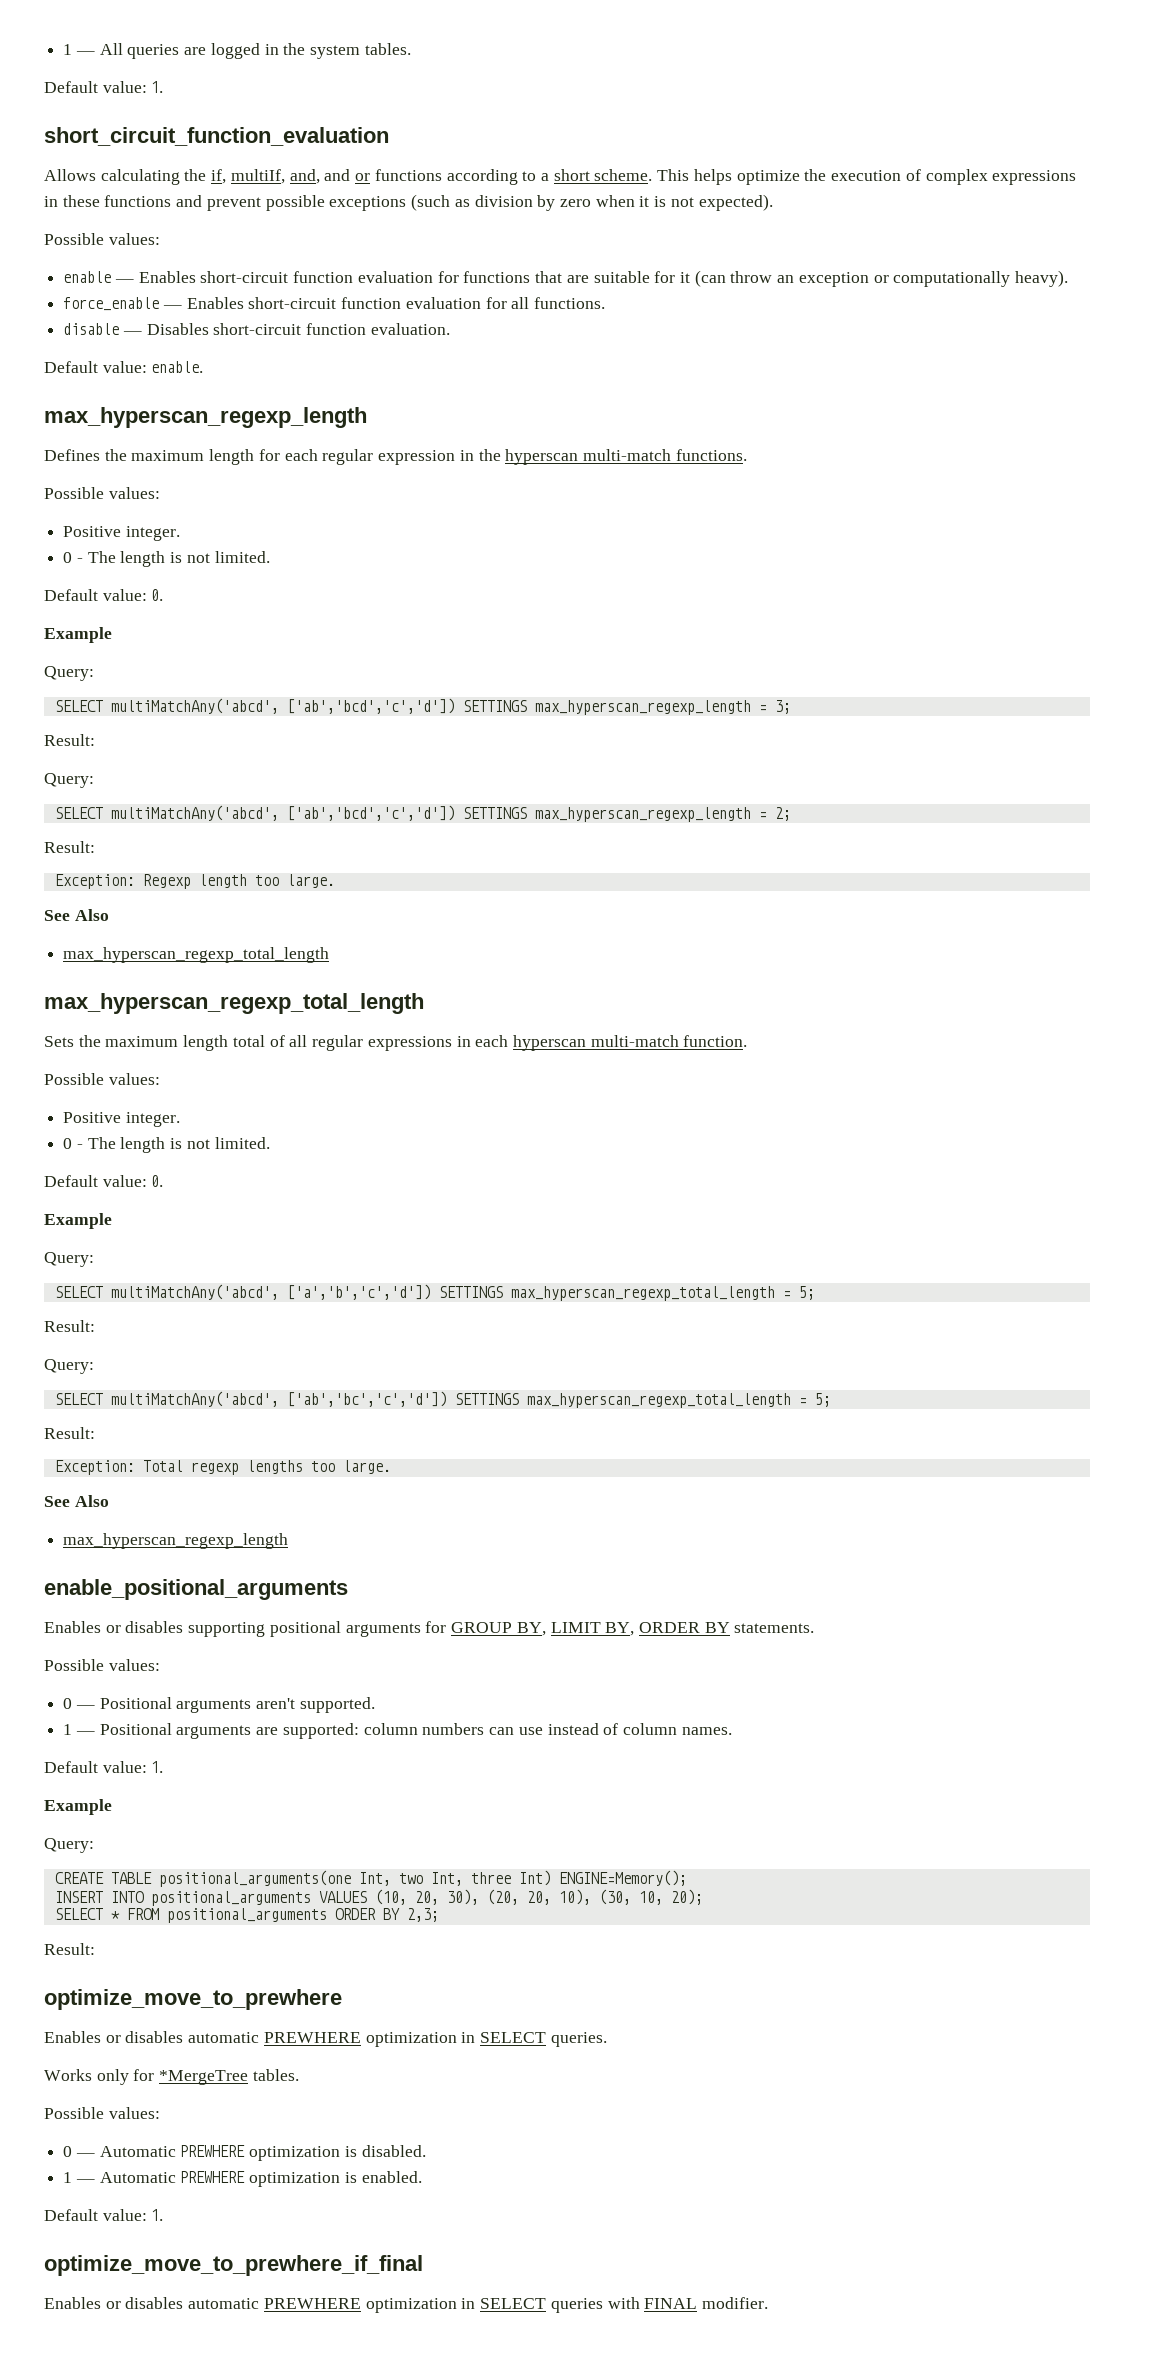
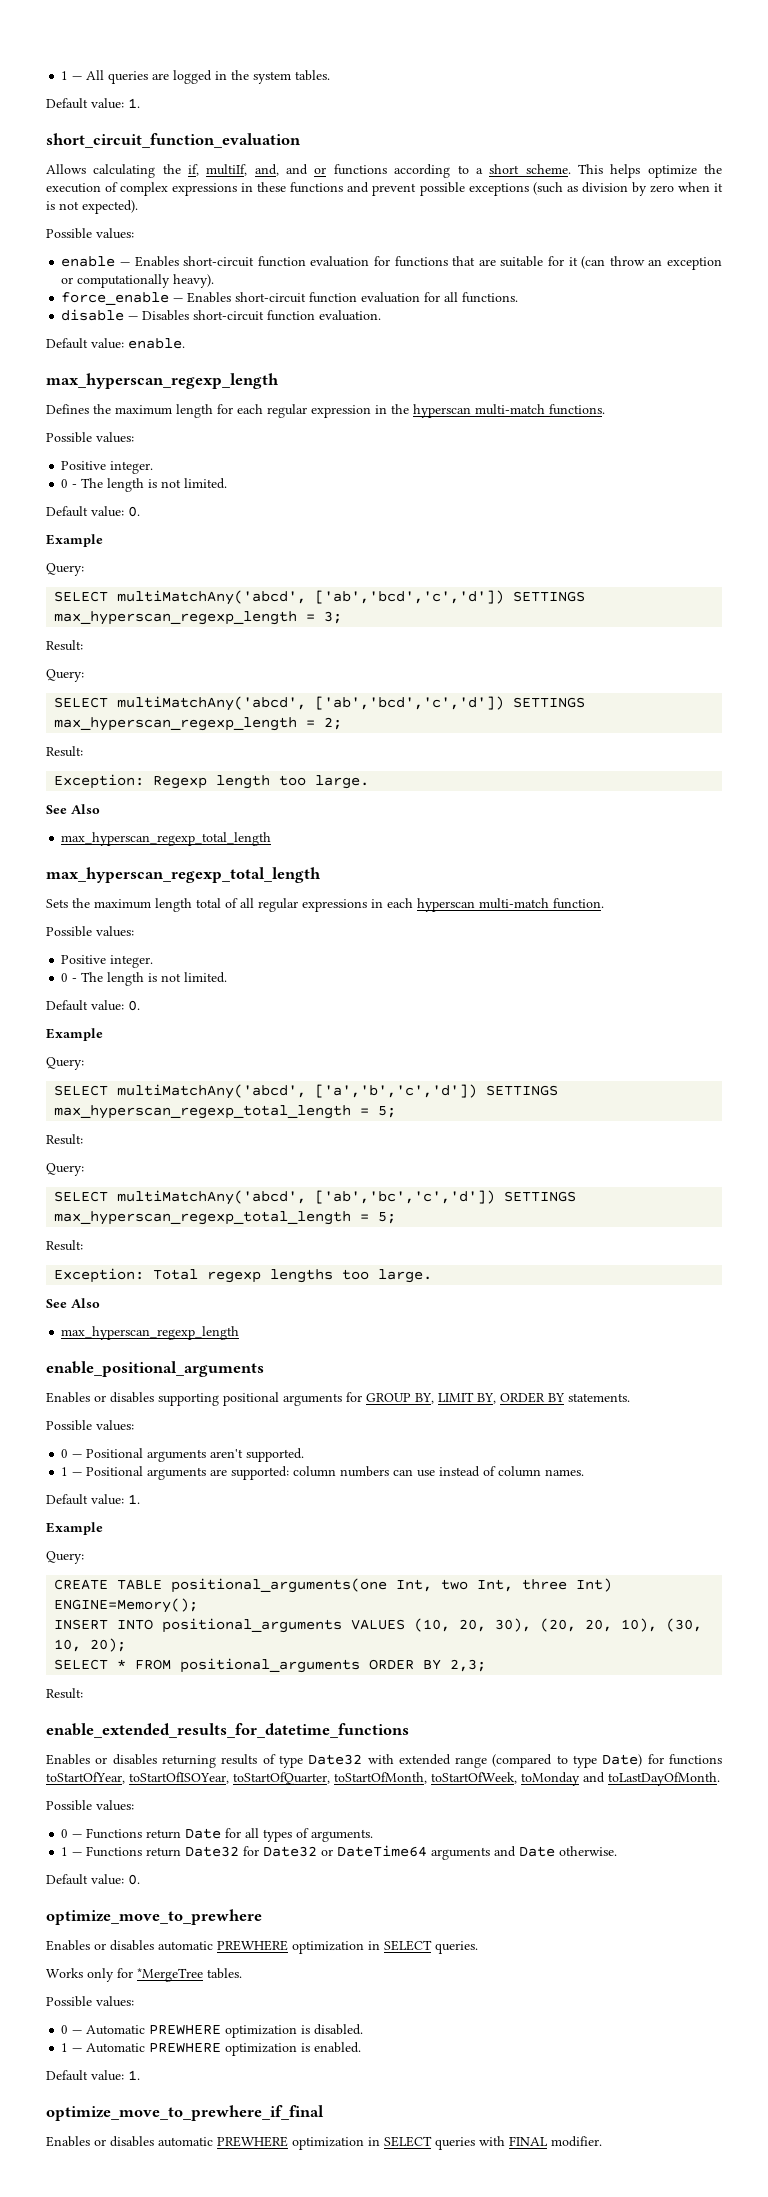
+ enable_extended_results_for_datetime_functions
+ Enables or disables returning results of type Date32 with extended range (compared to type Date) for functions toStartOfYear, toStartOfISOYear, toStartOfQuarter, toStartOfMonth, toStartOfWeek, toMonday and toLastDayOfMonth.
+ Possible values:
+ 0 — Functions return Date for all types of arguments.
+ 1 — Functions return Date32 for Date32 or DateTime64 arguments and Date otherwise.
+ Default value: 0.

